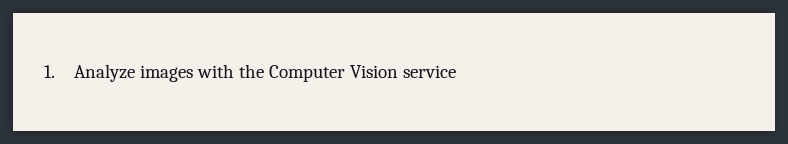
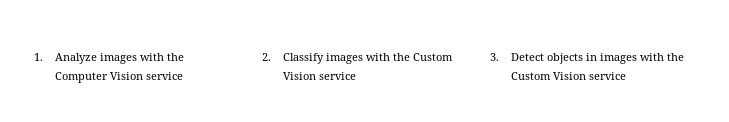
+ 2. Classify images with the Custom Vision service
+ 3. Detect objects in images with the Custom Vision service

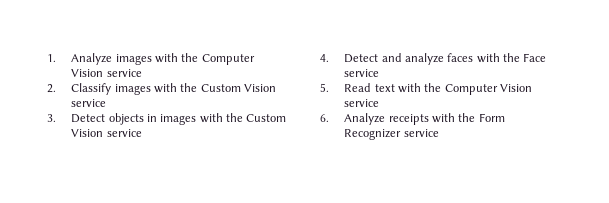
+ 4. Detect and analyze faces with the Face service
+ 5. Read text with the Computer Vision service
+ 6. Analyze receipts with the Form Recognizer service

